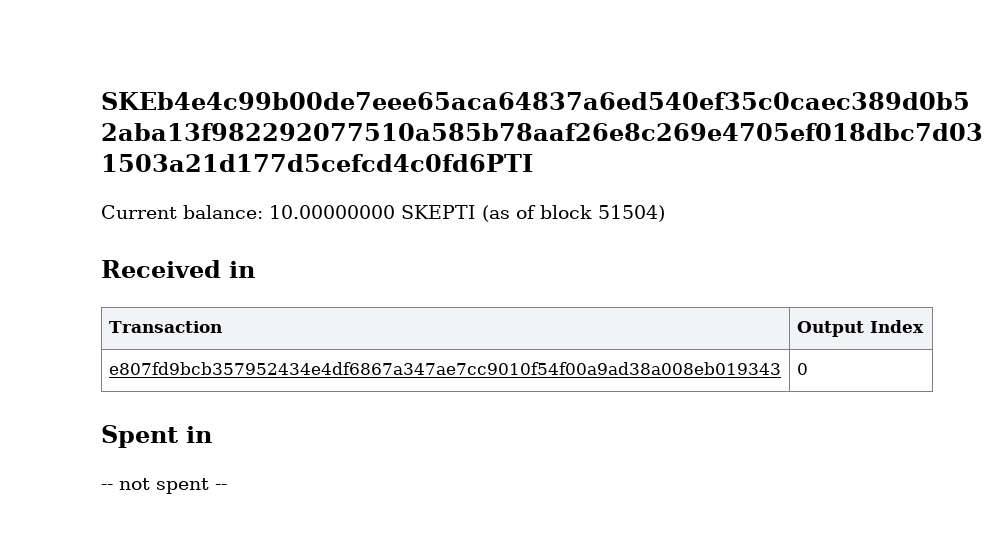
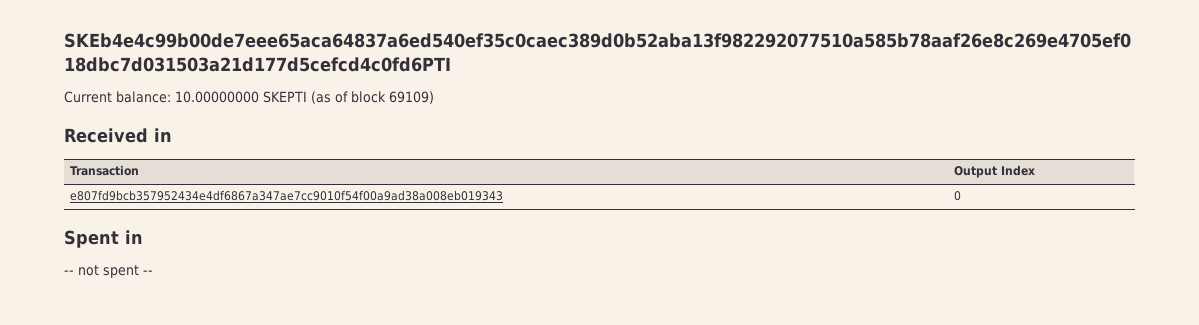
- Current balance: 10.00000000 SKEPTI (as of block 51504)
+ Current balance: 10.00000000 SKEPTI (as of block 69109)

